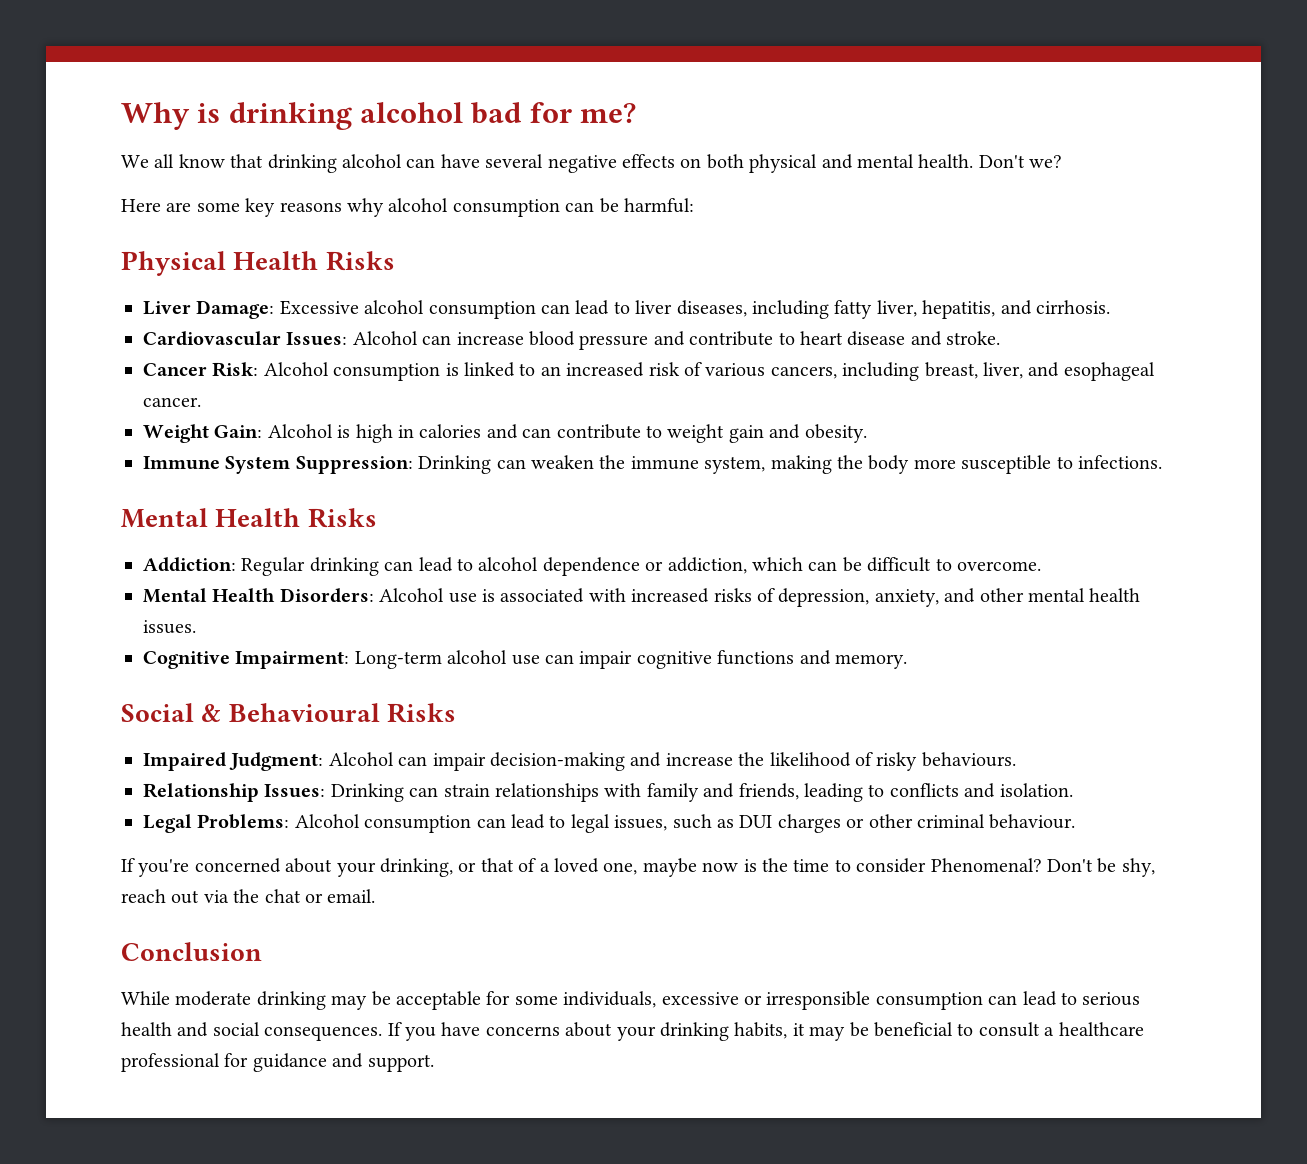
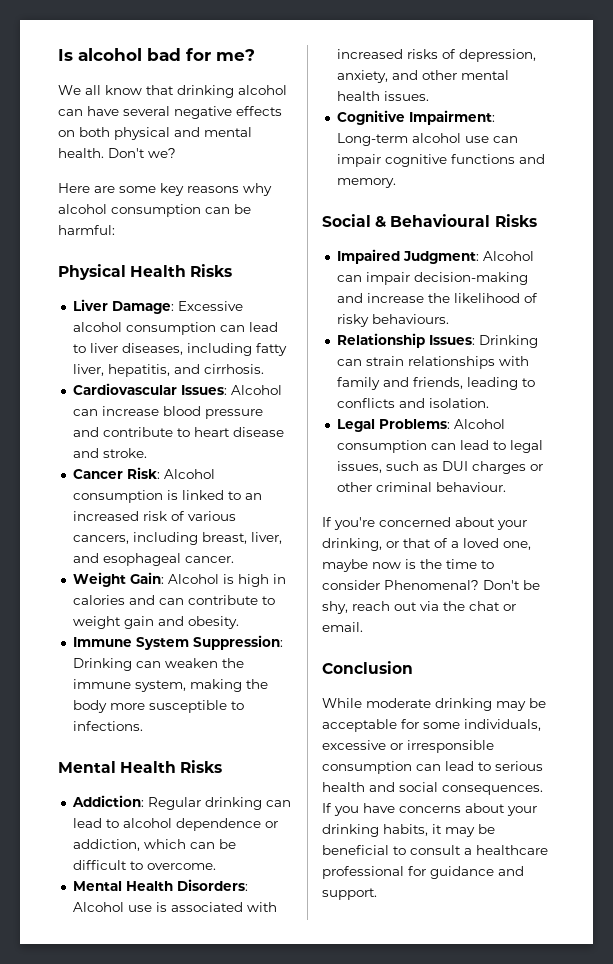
- Why is drinking alcohol bad for me?
+ Is alcohol bad for me?

